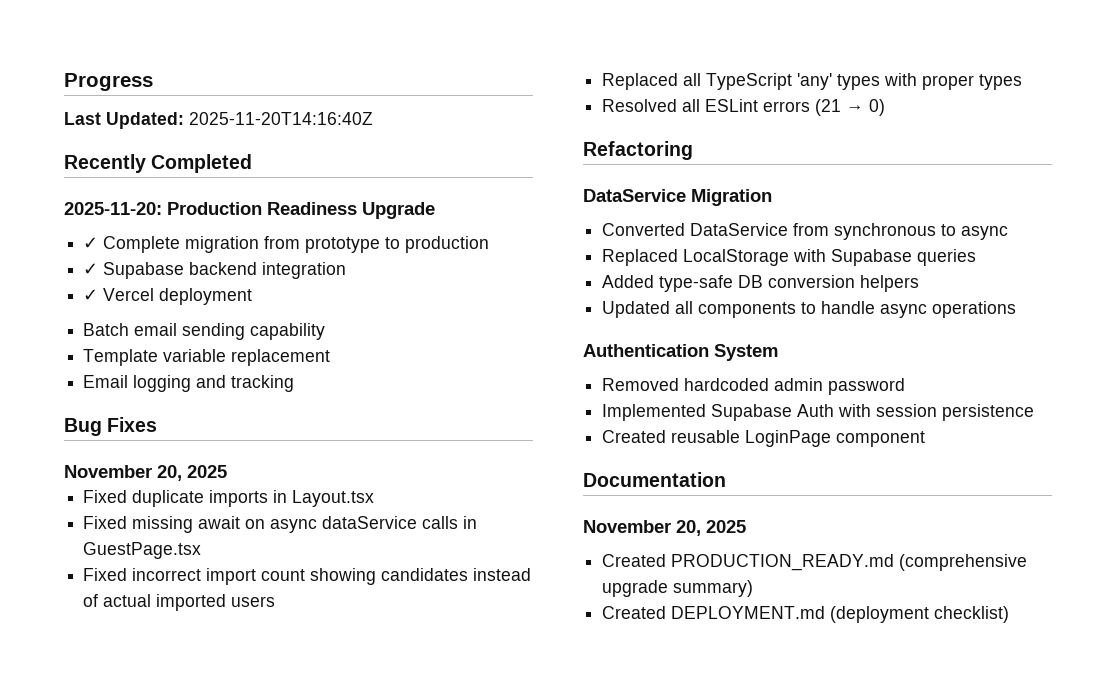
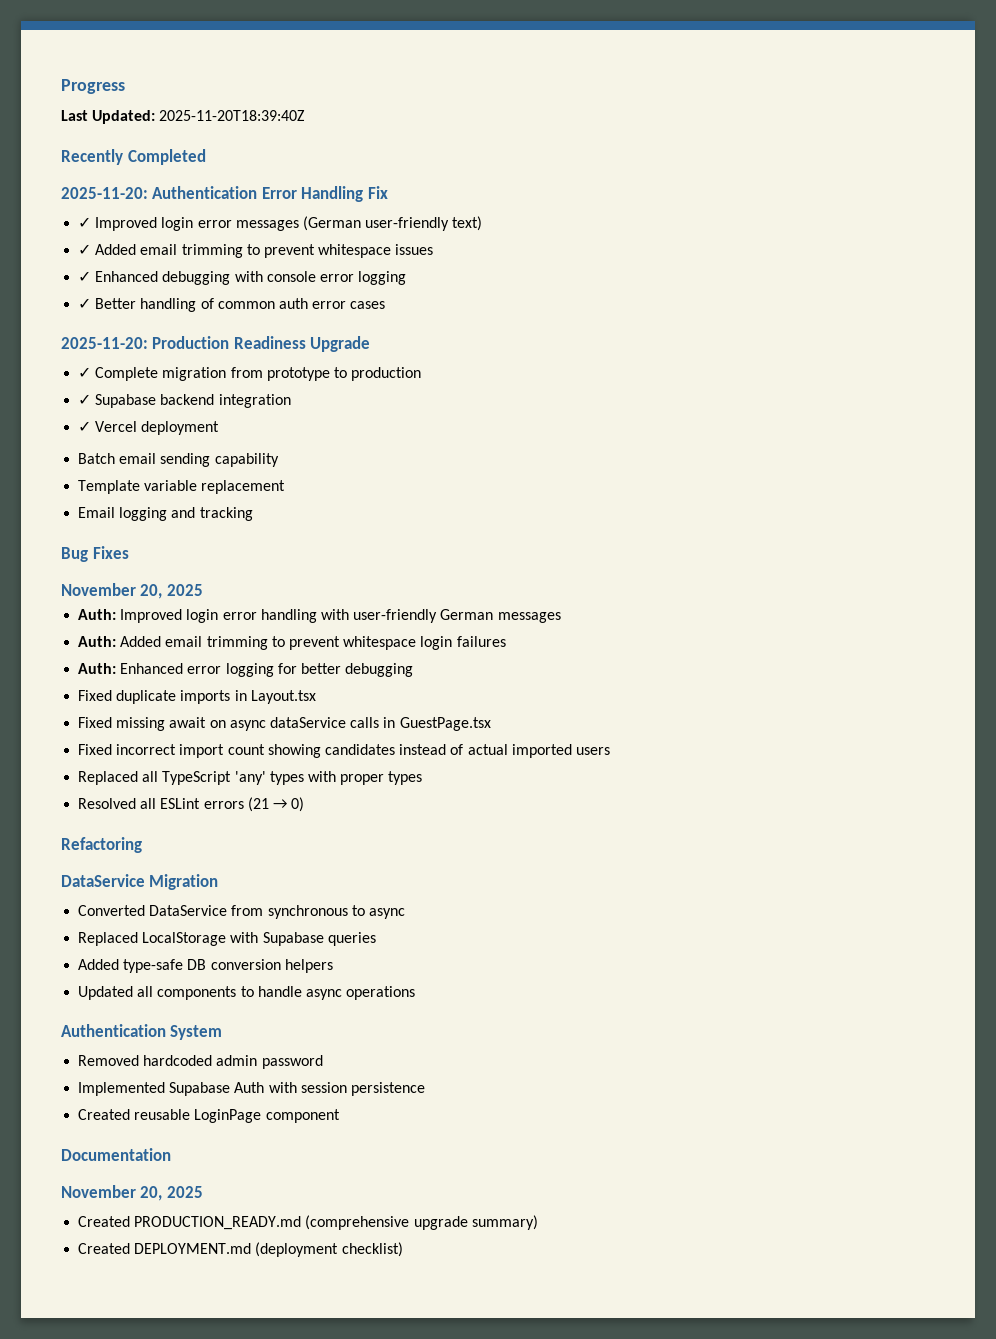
- Last Updated: 2025-11-20T14:16:40Z
+ Last Updated: 2025-11-20T18:39:40Z
+ 2025-11-20: Authentication Error Handling Fix
+ ✓ Improved login error messages (German user-friendly text)
+ ✓ Added email trimming to prevent whitespace issues
+ ✓ Enhanced debugging with console error logging
+ ✓ Better handling of common auth error cases
+ Auth: Improved login error handling with user-friendly German messages
+ Auth: Added email trimming to prevent whitespace login failures
+ Auth: Enhanced error logging for better debugging

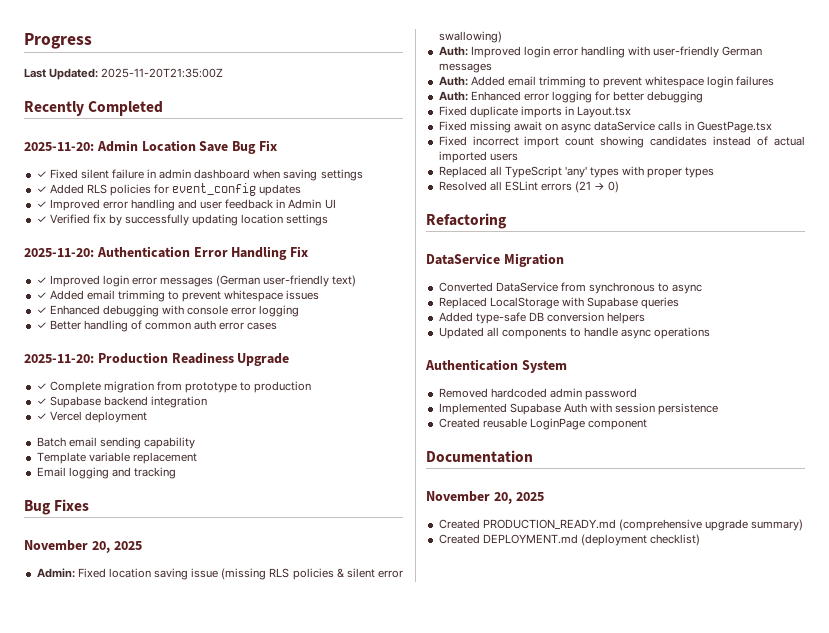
- Last Updated: 2025-11-20T18:39:40Z
+ Last Updated: 2025-11-20T21:35:00Z
+ 2025-11-20: Admin Location Save Bug Fix
+ ✓ Fixed silent failure in admin dashboard when saving settings
+ ✓ Added RLS policies for event_config updates
+ ✓ Improved error handling and user feedback in Admin UI
+ ✓ Verified fix by successfully updating location settings
+ Admin: Fixed location saving issue (missing RLS policies & silent error swallowing)

